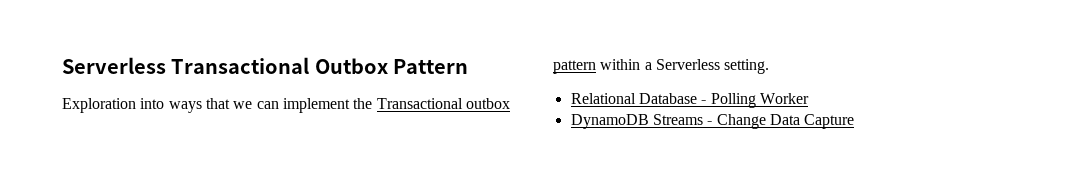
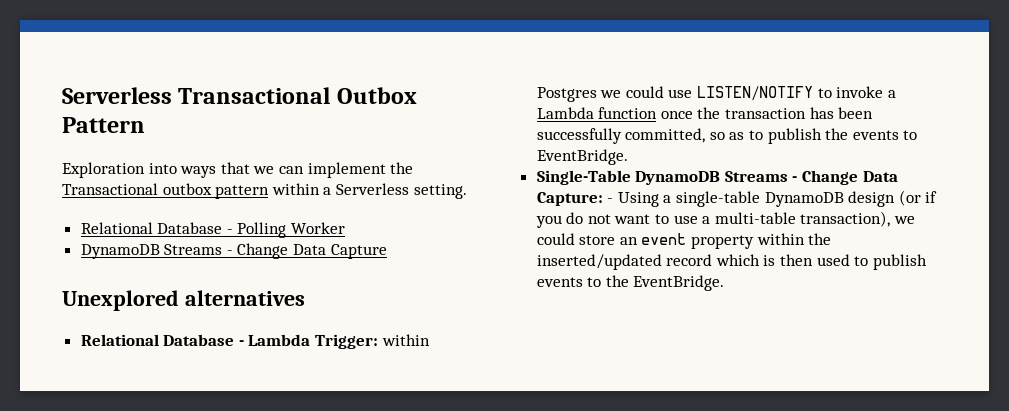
+ Unexplored alternatives
+ Relational Database - Lambda Trigger: within Postgres we could use LISTEN/NOTIFY to invoke a Lambda function once the transaction has been successfully committed, so as to publish the events to EventBridge.
+ Single-Table DynamoDB Streams - Change Data Capture: - Using a single-table DynamoDB design (or if you do not want to use a multi-table transaction), we could store an event property within the inserted/updated record which is then used to publish events to the EventBridge.

